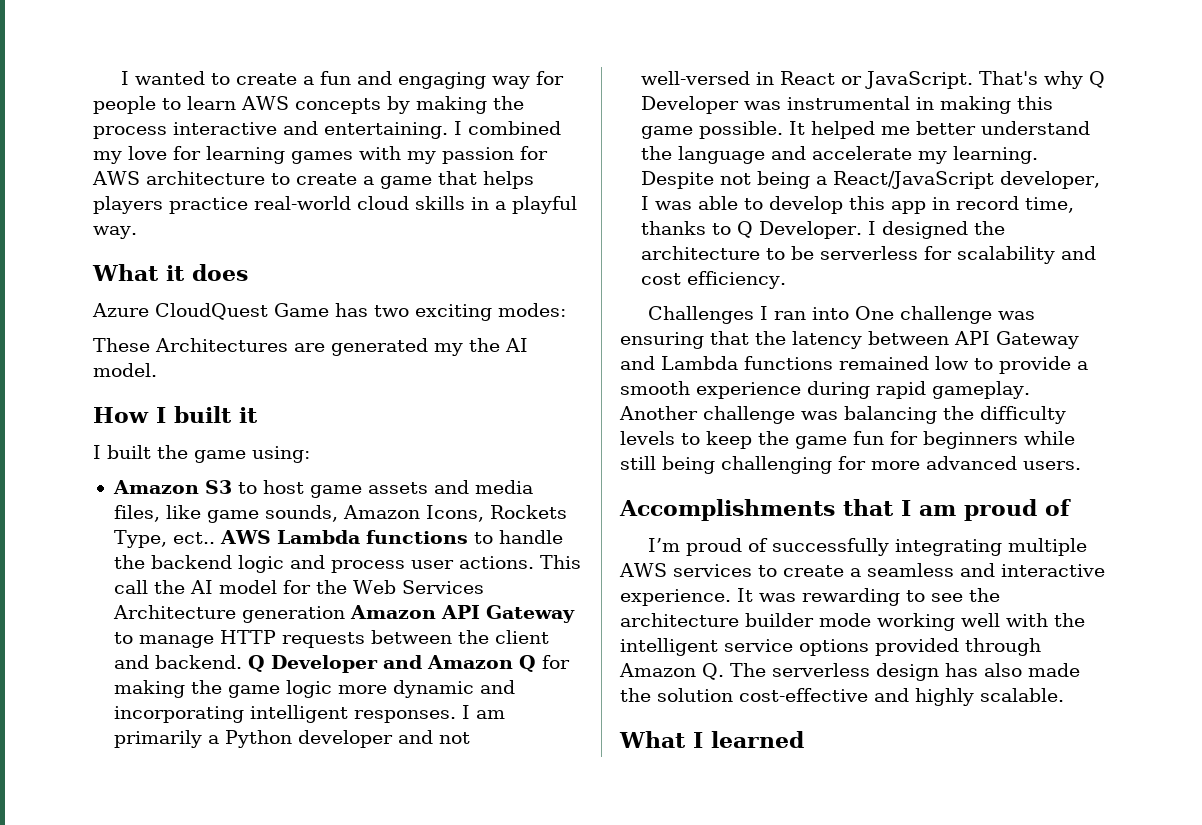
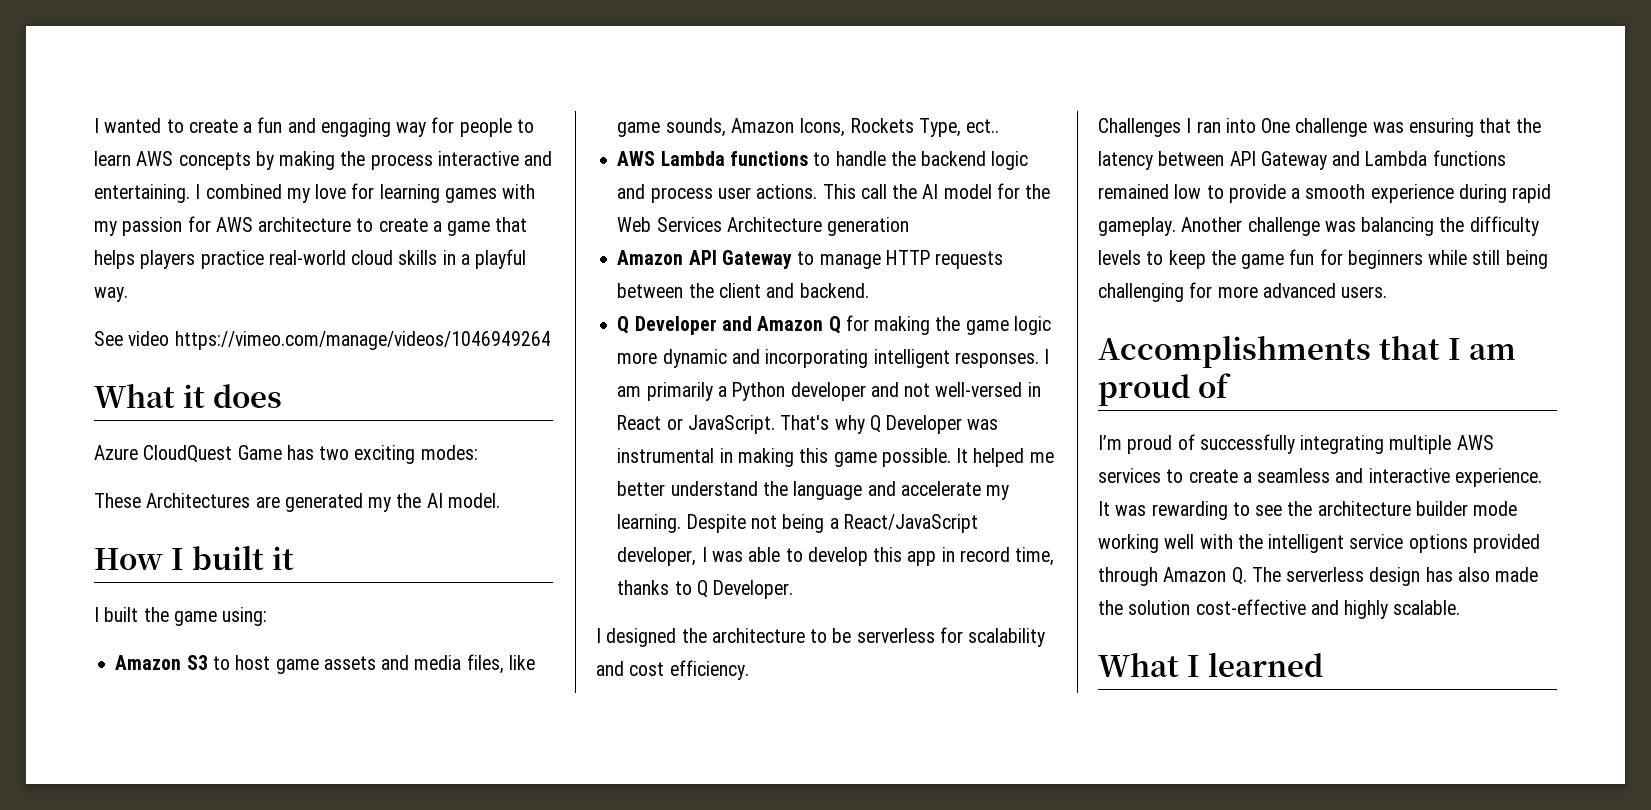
+ See video https://vimeo.com/manage/videos/1046949264
- Amazon S3 to host game assets and media files, like game sounds, Amazon Icons, Rockets Type, ect.. AWS Lambda functions to handle the backend logic and process user actions.
+ Amazon S3 to host game assets and media files, like game sounds, Amazon Icons, Rockets Type, ect..
+ AWS Lambda functions to handle the backend logic and process user actions.
- This call the AI model for the Web Services Architecture generation Amazon API Gateway to manage HTTP requests between the client and backend. Q Developer and Amazon Q for making the game logic more dynamic and incorporating intelligent responses.
+ This call the AI model for the Web Services Architecture generation
+ Amazon API Gateway to manage HTTP requests between the client and backend.
+ Q Developer and Amazon Q for making the game logic more dynamic and incorporating intelligent responses.
- Despite not being a React/JavaScript developer, I was able to develop this app in record time, thanks to Q Developer. I designed the architecture to be serverless for scalability and cost efficiency.
+ Despite not being a React/JavaScript developer, I was able to develop this app in record time, thanks to Q Developer.
+ I designed the architecture to be serverless for scalability and cost efficiency.

